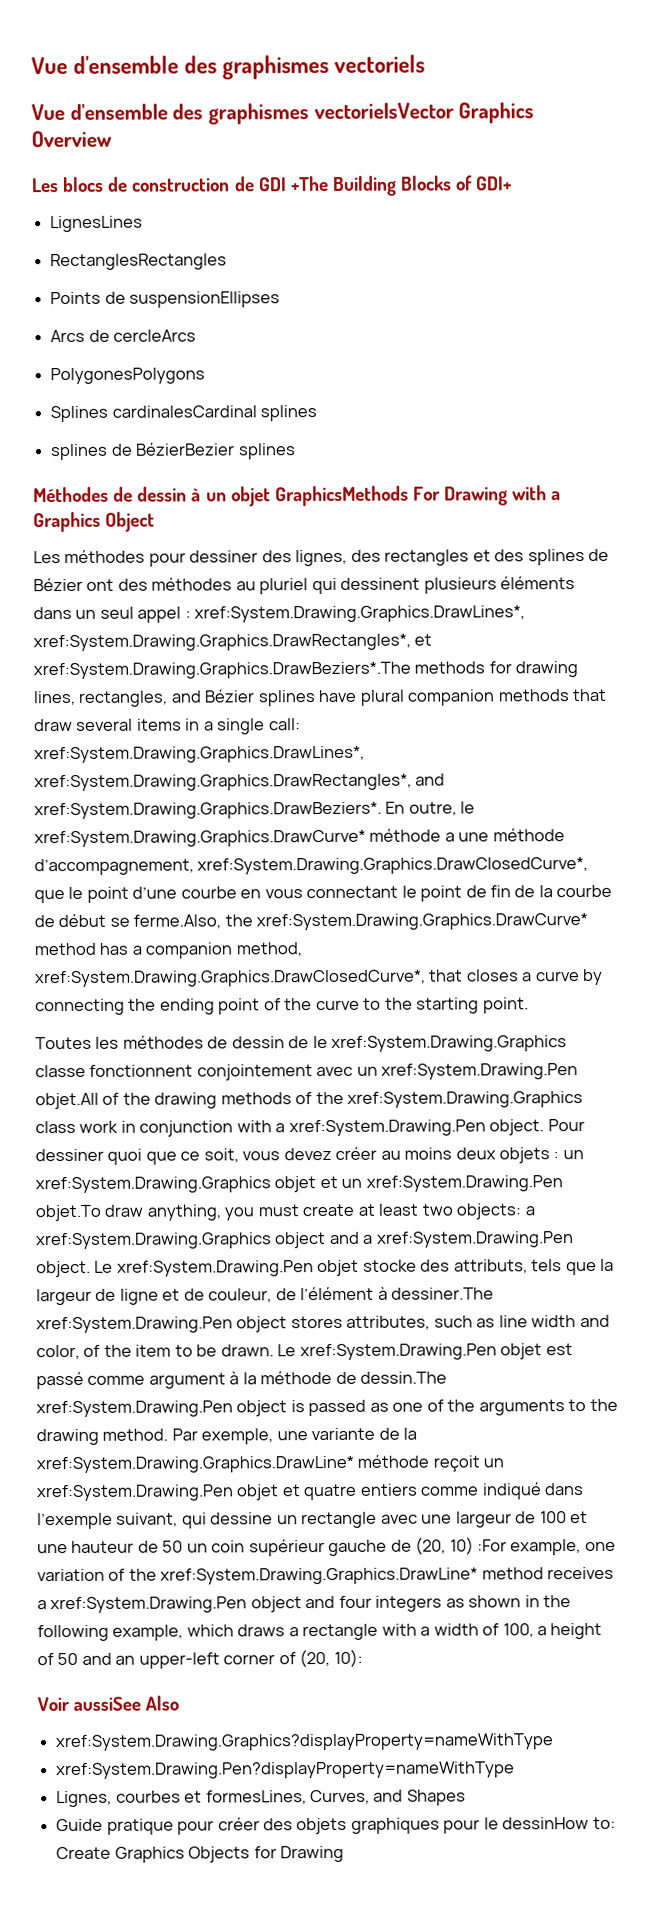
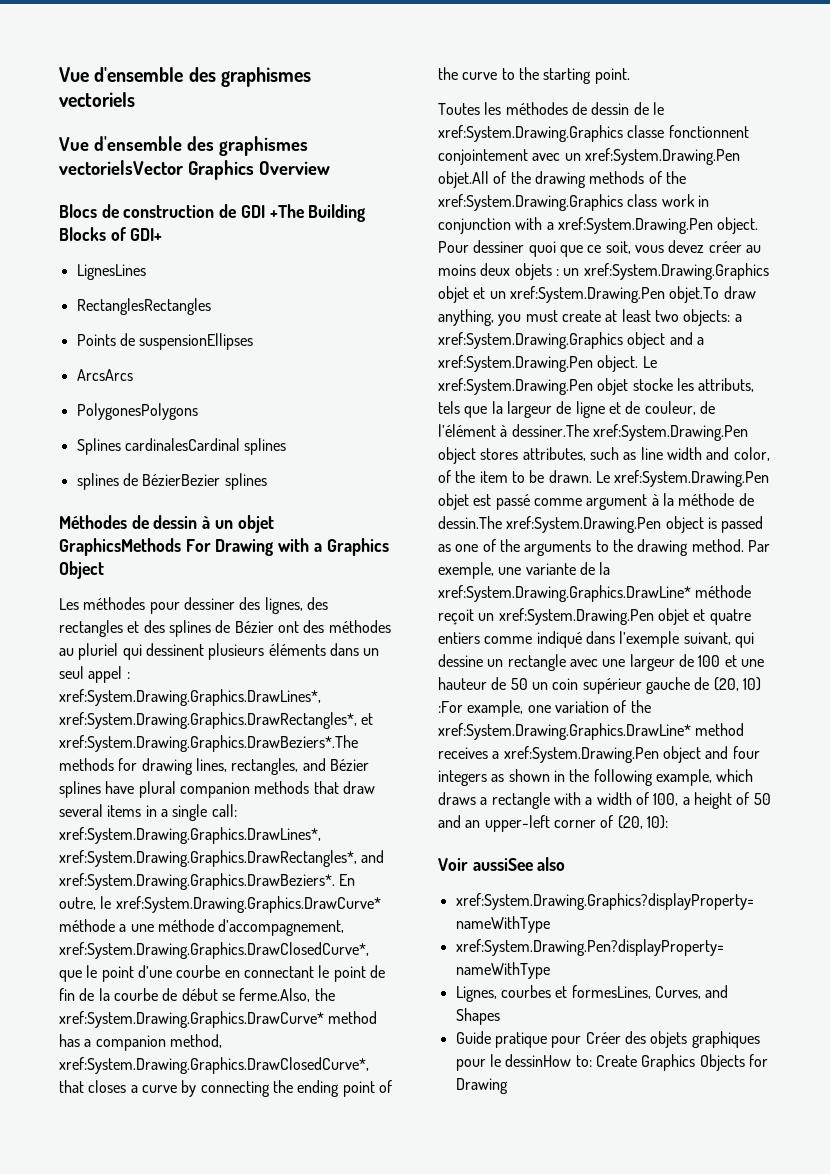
- Les blocs de construction de GDI +The Building Blocks of GDI+
+ Blocs de construction de GDI +The Building Blocks of GDI+
- Arcs de cercleArcs
+ ArcsArcs
- xref:System.Drawing.Graphics.DrawLines*, xref:System.Drawing.Graphics.DrawRectangles*, and xref:System.Drawing.Graphics.DrawBeziers*. En outre, le xref:System.Drawing.Graphics.DrawCurve* méthode a une méthode d’accompagnement, xref:System.Drawing.Graphics.DrawClosedCurve*, que le point d’une courbe en vous connectant le point de fin de la courbe de début se ferme.Also, the xref:System.Drawing.Graphics.DrawCurve* method has a companion method, xref:System.Drawing.Graphics.DrawClosedCurve*, that closes a curve by connecting the ending point of the curve to the starting point.
+ xref:System.Drawing.Graphics.DrawLines*, xref:System.Drawing.Graphics.DrawRectangles*, and xref:System.Drawing.Graphics.DrawBeziers*. En outre, le xref:System.Drawing.Graphics.DrawCurve* méthode a une méthode d’accompagnement, xref:System.Drawing.Graphics.DrawClosedCurve*, que le point d’une courbe en connectant le point de fin de la courbe de début se ferme.Also, the xref:System.Drawing.Graphics.DrawCurve* method has a companion method, xref:System.Drawing.Graphics.DrawClosedCurve*, that closes a curve by connecting the ending point of the curve to the starting point.
- Le xref:System.Drawing.Pen objet stocke des attributs, tels que la largeur de ligne et de couleur, de l’élément à dessiner.The xref:System.Drawing.Pen object stores attributes, such as line width and color, of the item to be drawn.
+ Le xref:System.Drawing.Pen objet stocke les attributs, tels que la largeur de ligne et de couleur, de l’élément à dessiner.The xref:System.Drawing.Pen object stores attributes, such as line width and color, of the item to be drawn.
- Voir aussiSee Also
+ Voir aussiSee also
- Guide pratique pour créer des objets graphiques pour le dessinHow to: Create Graphics Objects for Drawing
+ Guide pratique pour Créer des objets graphiques pour le dessinHow to: Create Graphics Objects for Drawing

